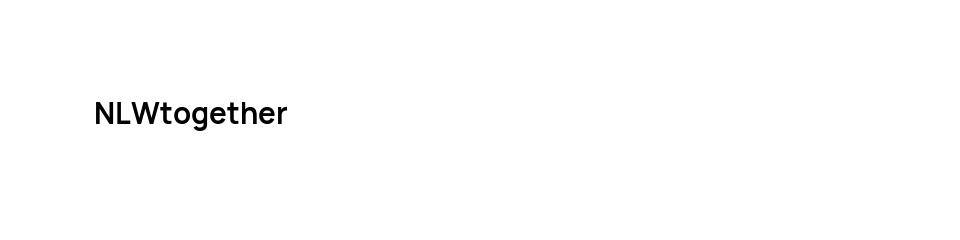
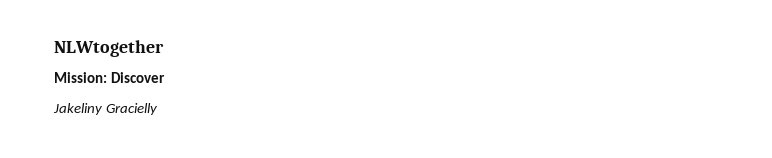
+ Mission: Discover
+ Jakeliny Gracielly

